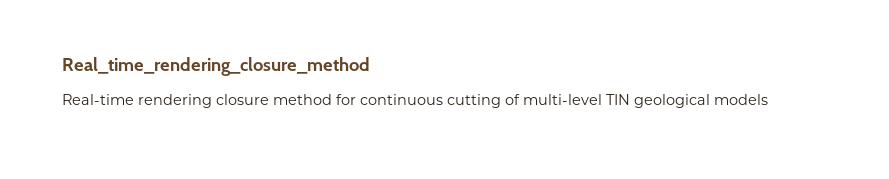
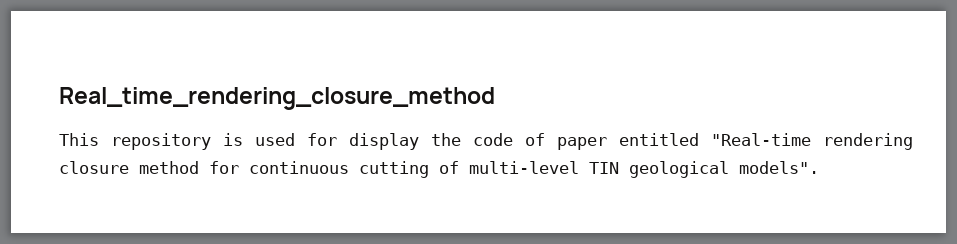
- Real-time rendering closure method for continuous cutting of multi-level TIN geological models
+ This repository is used for display the code of paper entitled "Real-time rendering closure method for continuous cutting of multi-level TIN geological models".

